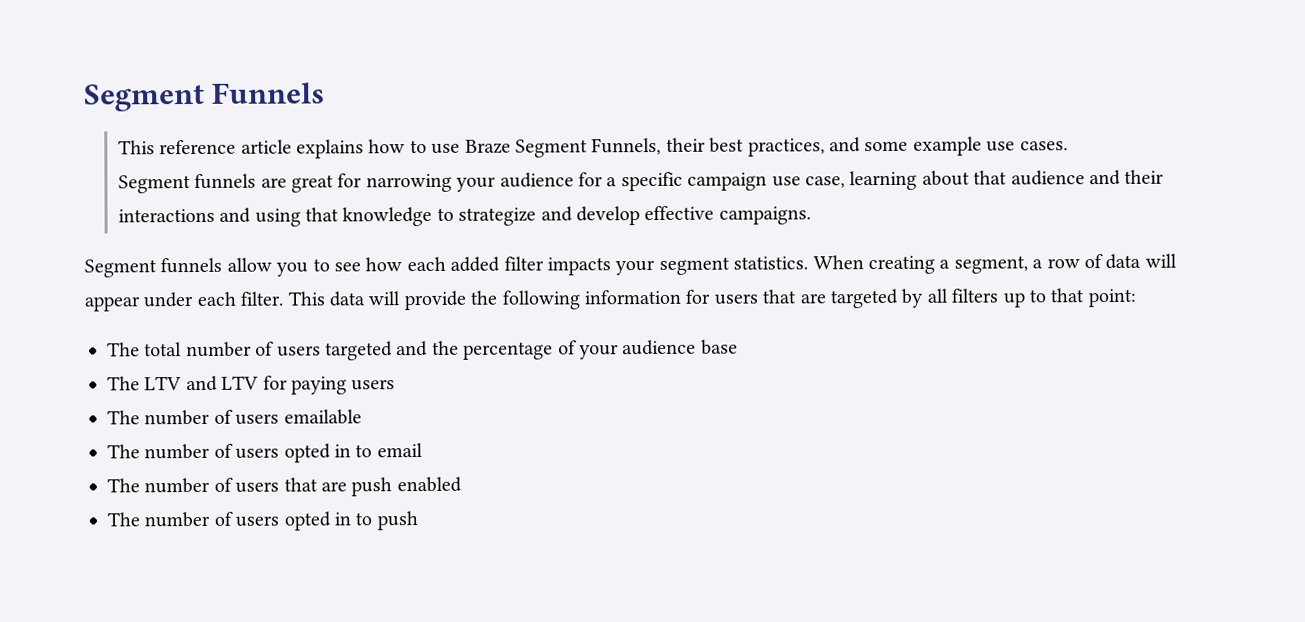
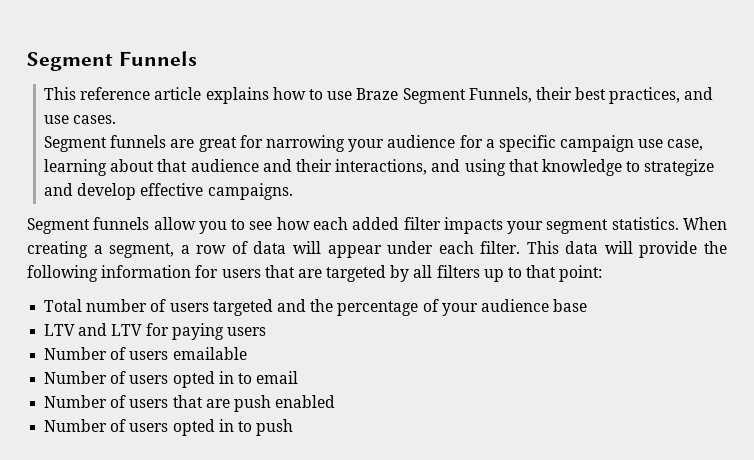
- This reference article explains how to use Braze Segment Funnels, their best practices, and some example use cases.
+ This reference article explains how to use Braze Segment Funnels, their best practices, and use cases.
- Segment funnels are great for narrowing your audience for a specific campaign use case, learning about that audience and their interactions and using that knowledge to strategize and develop effective campaigns.
+ Segment funnels are great for narrowing your audience for a specific campaign use case, learning about that audience and their interactions, and using that knowledge to strategize and develop effective campaigns.
- The total number of users targeted and the percentage of your audience base
+ Total number of users targeted and the percentage of your audience base
- The LTV and LTV for paying users
+ LTV and LTV for paying users
- The number of users emailable
+ Number of users emailable
- The number of users opted in to email
+ Number of users opted in to email
- The number of users that are push enabled
+ Number of users that are push enabled
- The number of users opted in to push
+ Number of users opted in to push

